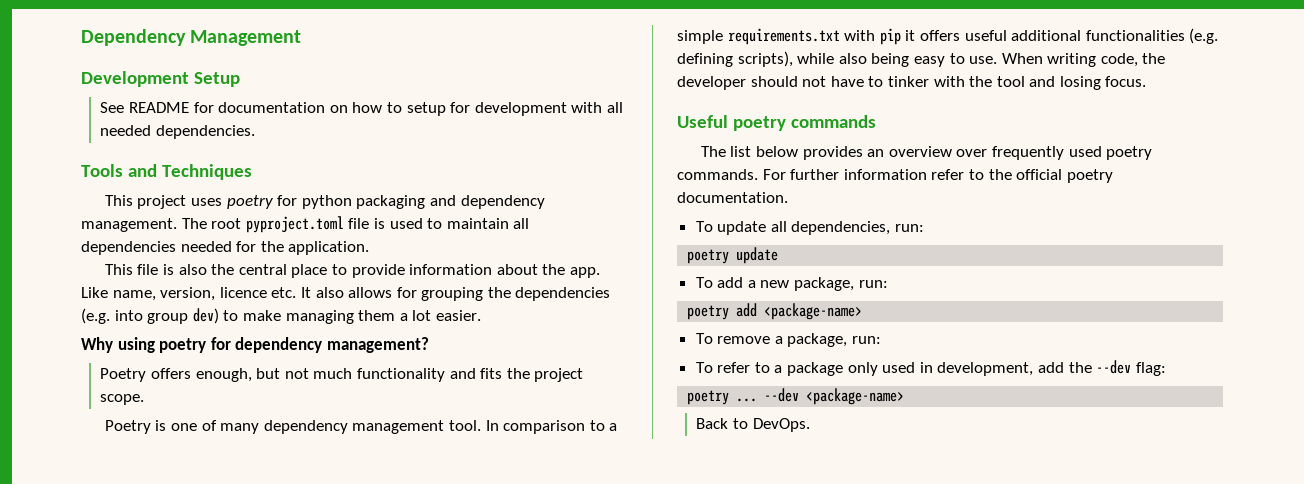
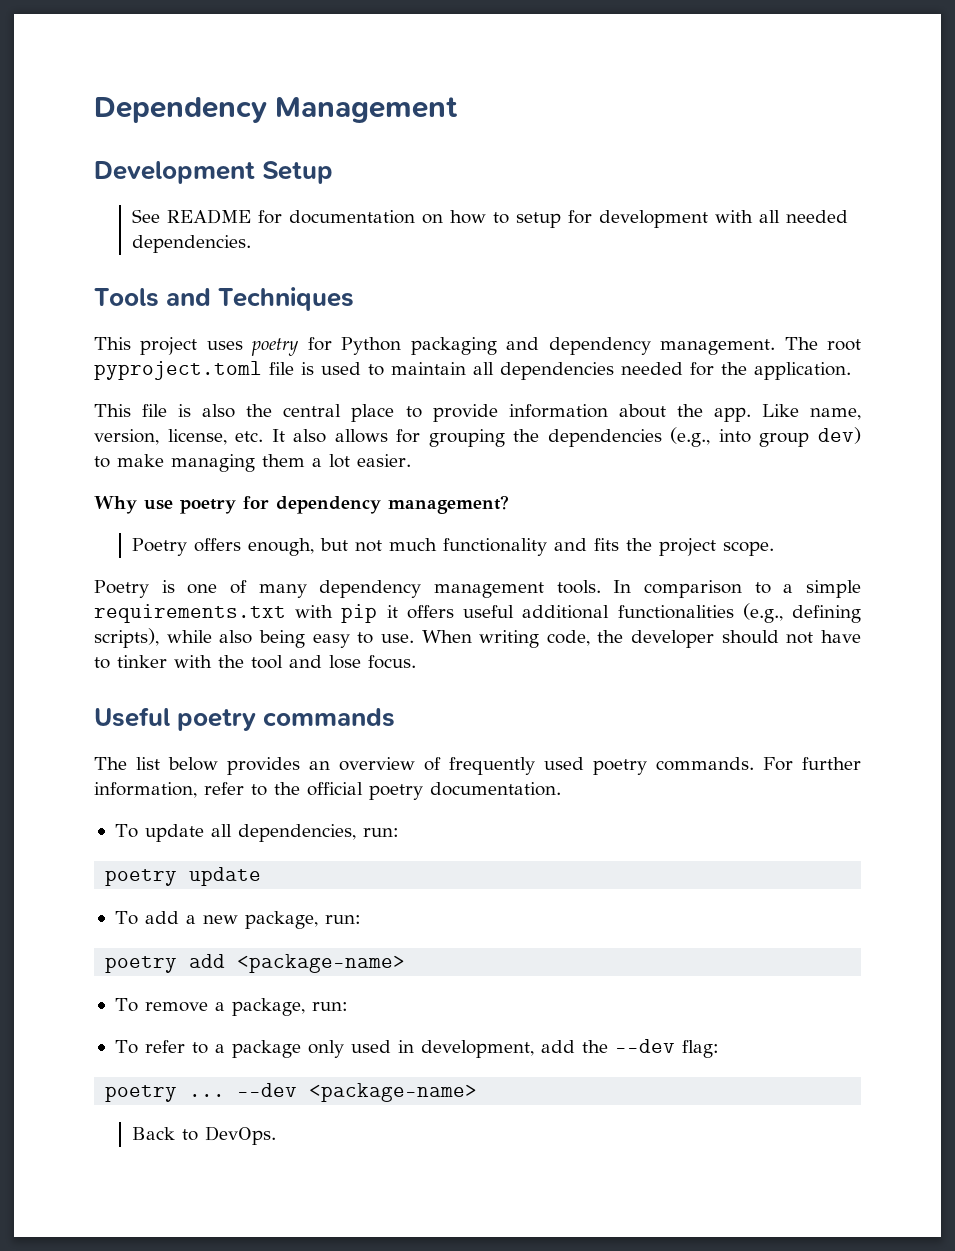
- This project uses poetry for python packaging and dependency management.
+ This project uses poetry for Python packaging and dependency management.
- Like name, version, licence etc. It also allows for grouping the dependencies (e.g. into group dev) to make managing them a lot easier.
+ Like name, version, license, etc. It also allows for grouping the dependencies (e.g., into group dev) to make managing them a lot easier.
- Why using poetry for dependency management?
+ Why use poetry for dependency management?
- Poetry is one of many dependency management tool.
+ Poetry is one of many dependency management tools.
- In comparison to a simple requirements.txt with pip it offers useful additional functionalities (e.g. defining scripts), while also being easy to use.
+ In comparison to a simple requirements.txt with pip it offers useful additional functionalities (e.g., defining scripts), while also being easy to use.
- When writing code, the developer should not have to tinker with the tool and losing focus.
+ When writing code, the developer should not have to tinker with the tool and lose focus.
- The list below provides an overview over frequently used poetry commands.
+ The list below provides an overview of frequently used poetry commands.
- For further information refer to the official poetry documentation.
+ For further information, refer to the official poetry documentation.

